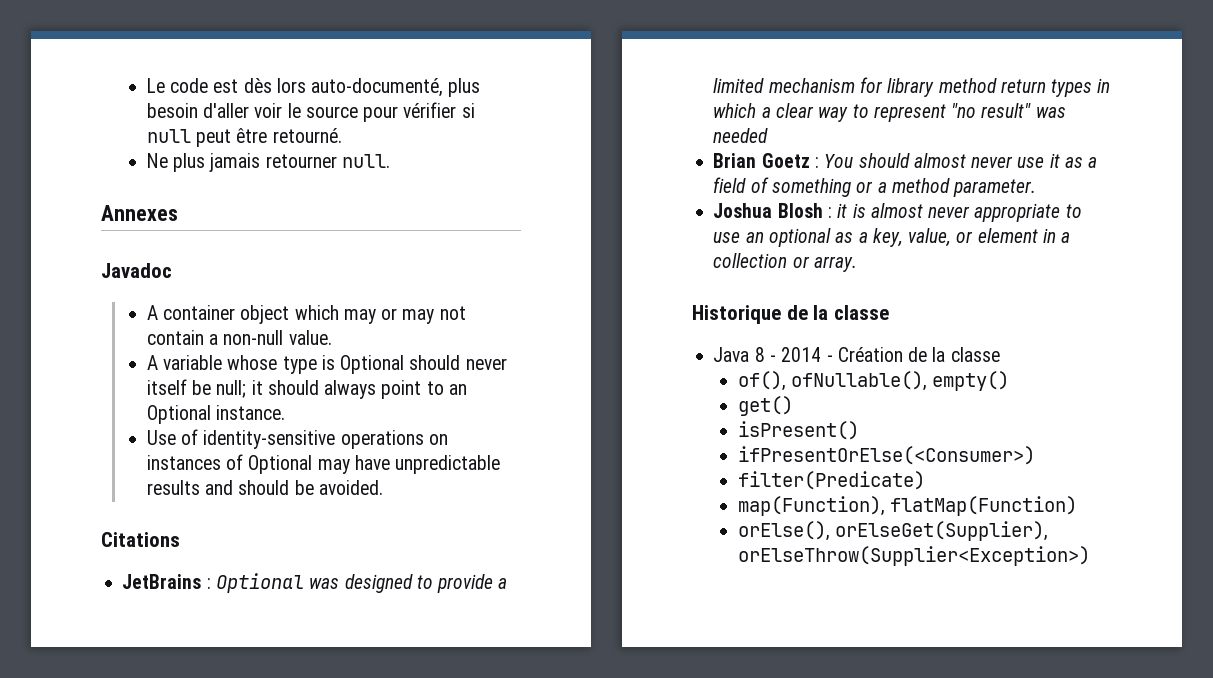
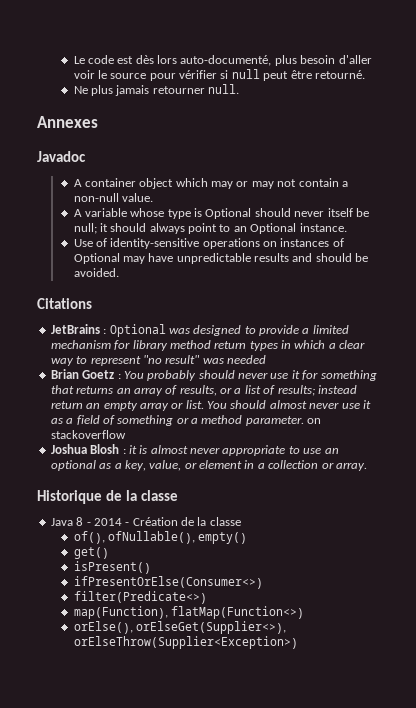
- Brian Goetz : You should almost never use it as a field of something or a method parameter.
+ Brian Goetz : You probably should never use it for something that returns an array of results, or a list of results; instead return an empty array or list. You should almost never use it as a field of something or a method parameter. on stackoverflow
- ifPresentOrElse(<Consumer>)
- filter(Predicate)
+ ifPresentOrElse(Consumer<>)
+ filter(Predicate<>)
- map(Function), flatMap(Function)
+ map(Function), flatMap(Function<>)
- orElse(), orElseGet(Supplier), orElseThrow(Supplier<Exception>)
+ orElse(), orElseGet(Supplier<>), orElseThrow(Supplier<Exception>)

